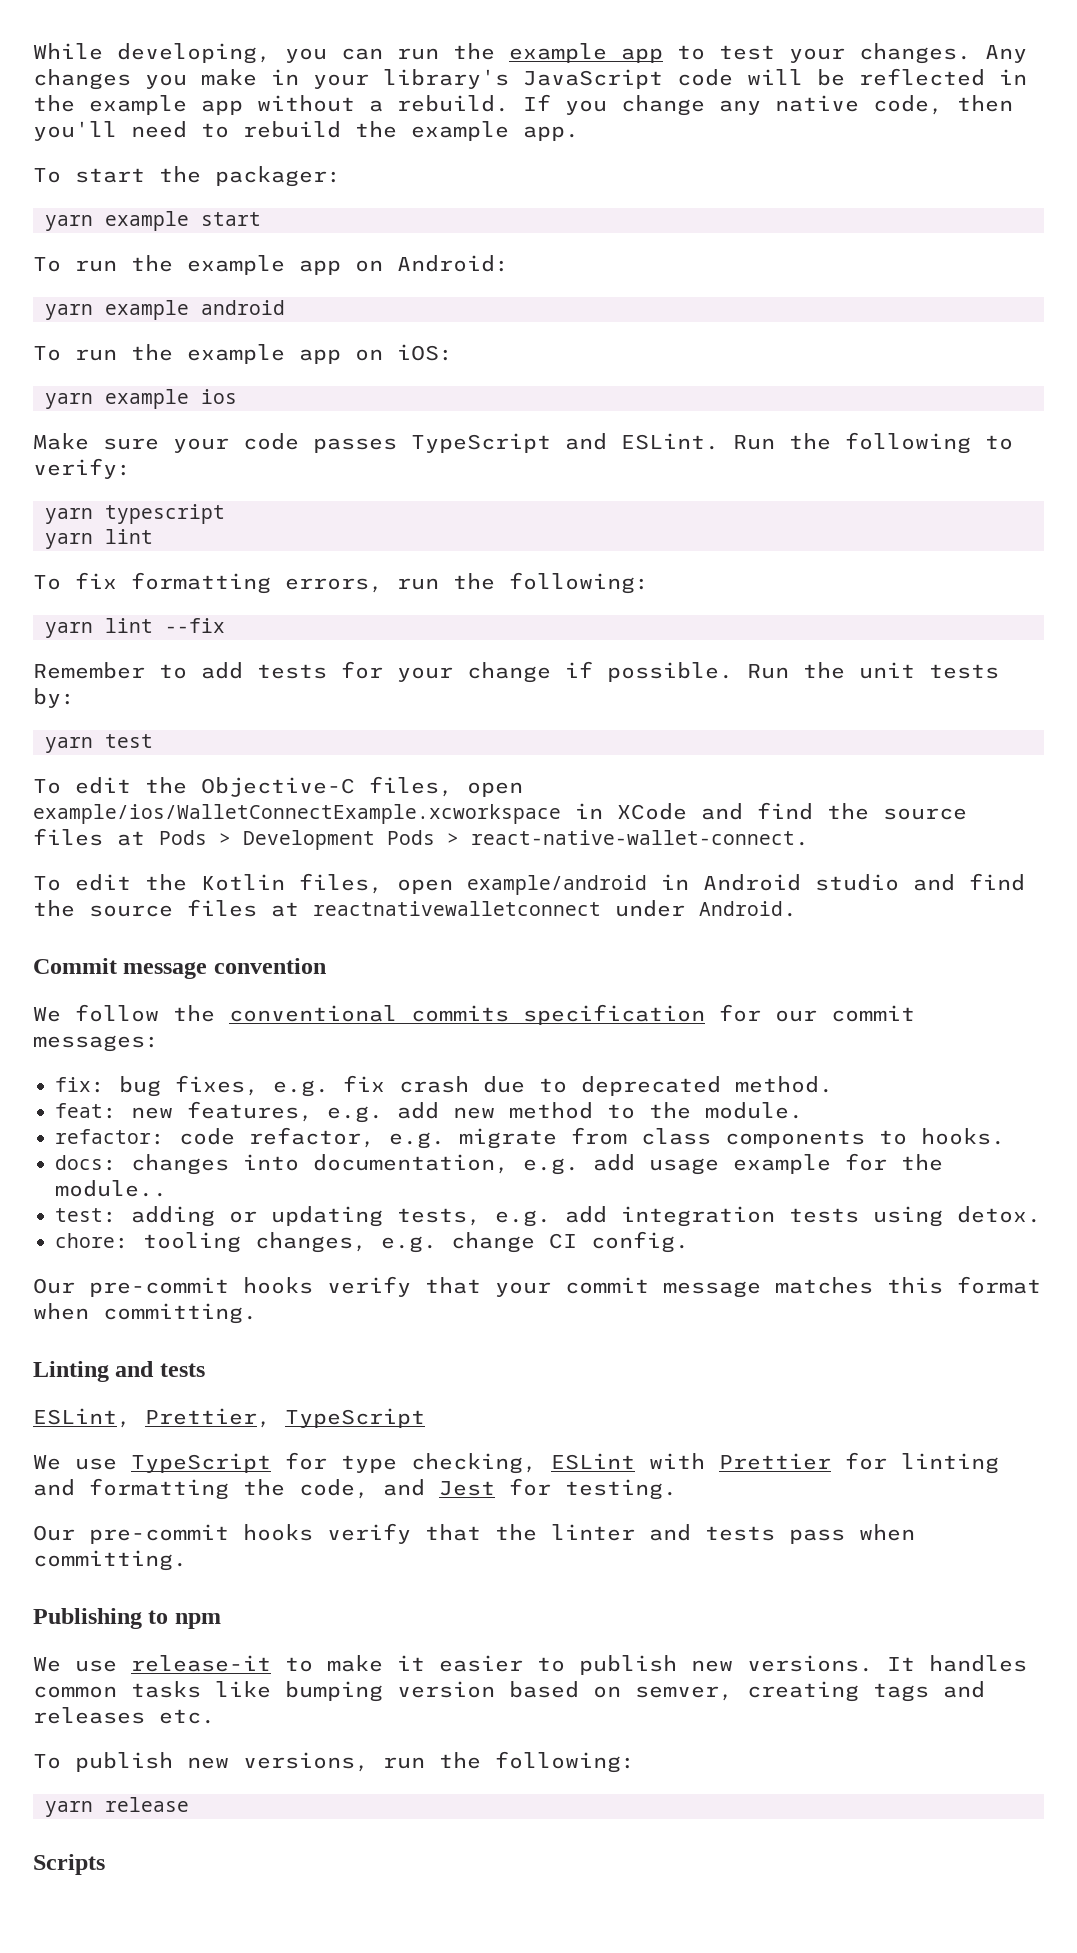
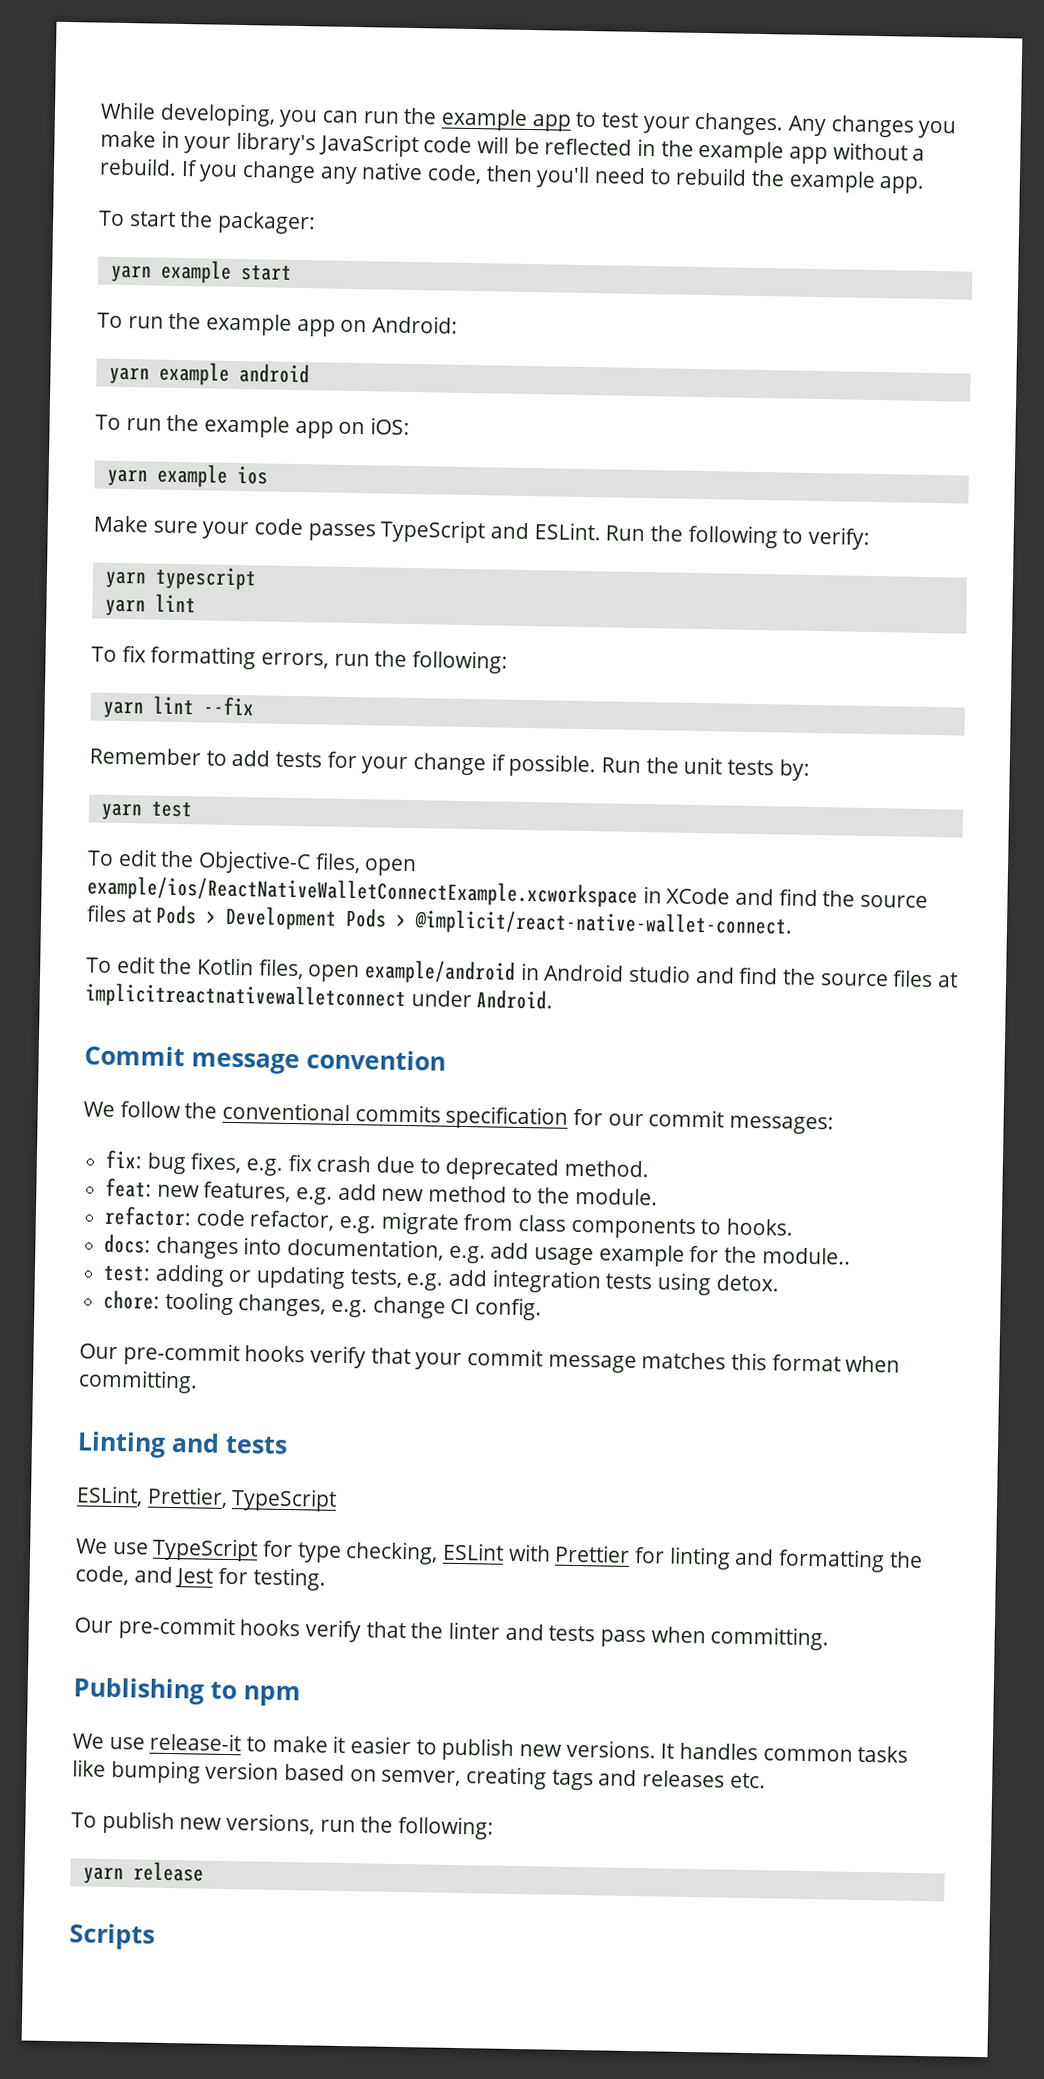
- To edit the Objective-C files, open example/ios/WalletConnectExample.xcworkspace in XCode and find the source files at Pods > Development Pods > react-native-wallet-connect.
+ To edit the Objective-C files, open example/ios/ReactNativeWalletConnectExample.xcworkspace in XCode and find the source files at Pods > Development Pods > @implicit/react-native-wallet-connect.
- To edit the Kotlin files, open example/android in Android studio and find the source files at reactnativewalletconnect under Android.
+ To edit the Kotlin files, open example/android in Android studio and find the source files at implicitreactnativewalletconnect under Android.

